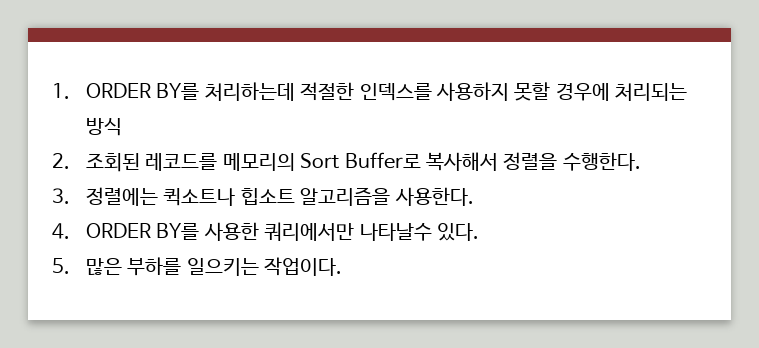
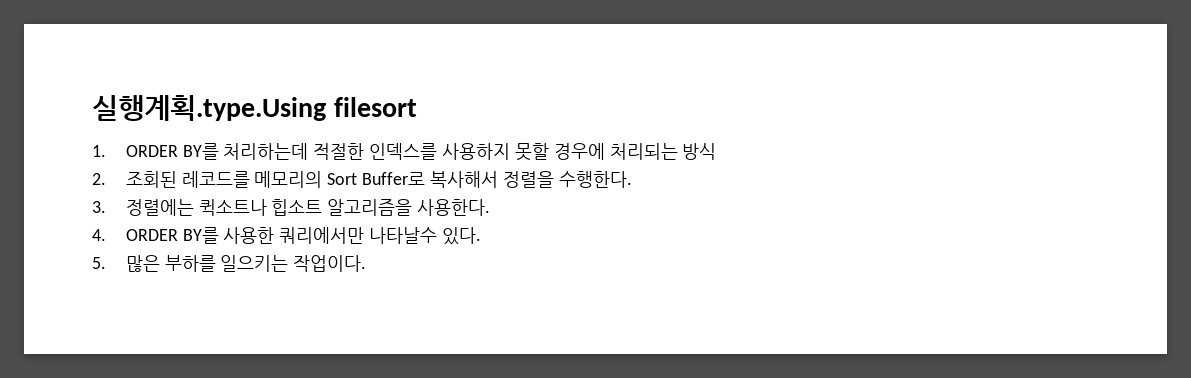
+ 실행계획.type.Using filesort

